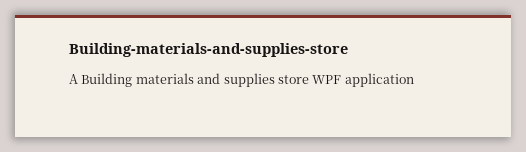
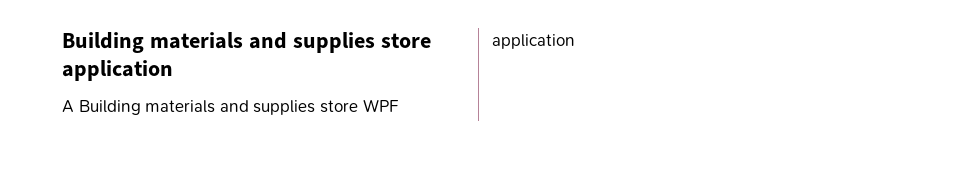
- Building-materials-and-supplies-store
+ Building materials and supplies store application

